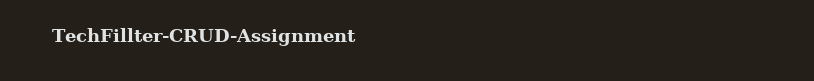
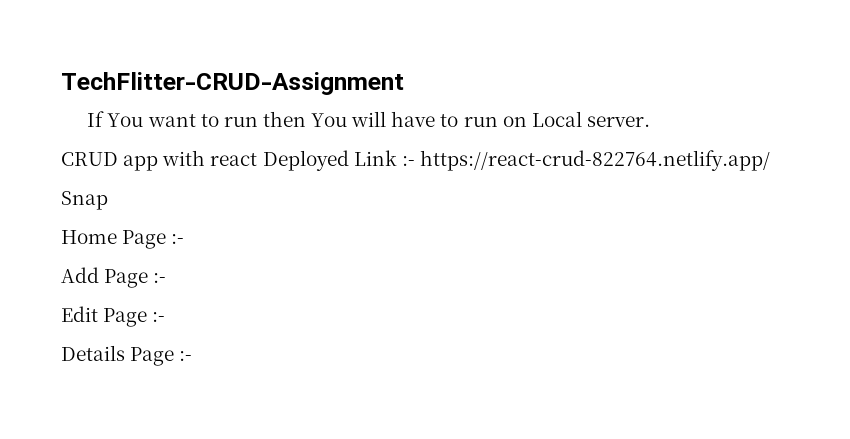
- TechFillter-CRUD-Assignment
+ TechFlitter-CRUD-Assignment
+ If You want to run then You will have to run on Local server.
+ CRUD app with react Deployed Link :- https://react-crud-822764.netlify.app/
+ Snap
+ Home Page :-
+ Add Page :-
+ Edit Page :-
+ Details Page :-

